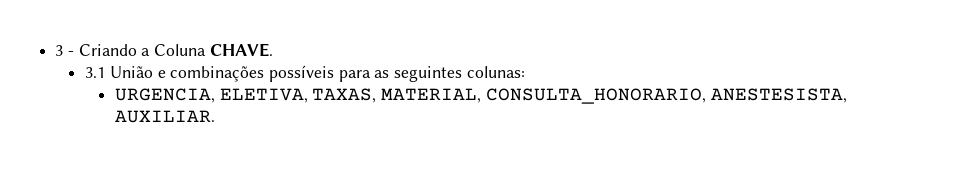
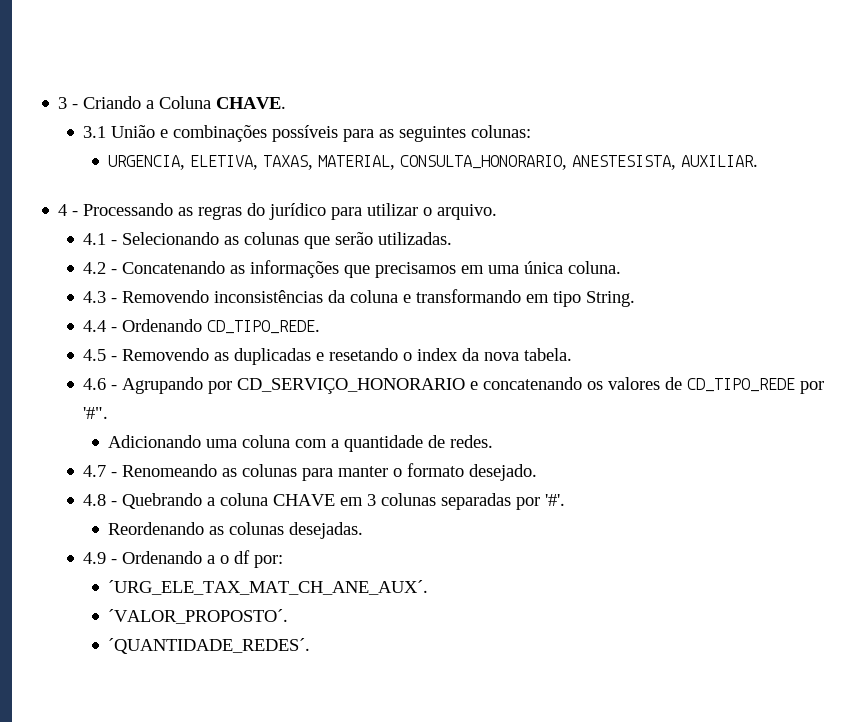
+ 4 - Processando as regras do jurídico para utilizar o arquivo.
+ 4.1 - Selecionando as colunas que serão utilizadas.
+ 4.2 - Concatenando as informações que precisamos em uma única coluna.
+ 4.3 - Removendo inconsistências da coluna e transformando em tipo String.
+ 4.4 - Ordenando CD_TIPO_REDE.
+ 4.5 - Removendo as duplicadas e resetando o index da nova tabela.
+ 4.6 - Agrupando por CD_SERVIÇO_HONORARIO e concatenando os valores de CD_TIPO_REDE por '#".
+ Adicionando uma coluna com a quantidade de redes.
+ 4.7 - Renomeando as colunas para manter o formato desejado.
+ 4.8 - Quebrando a coluna CHAVE em 3 colunas separadas por '#'.
+ Reordenando as colunas desejadas.
+ 4.9 - Ordenando a o df por:
+ ´URG_ELE_TAX_MAT_CH_ANE_AUX´.
+ ´VALOR_PROPOSTO´.
+ ´QUANTIDADE_REDES´.

